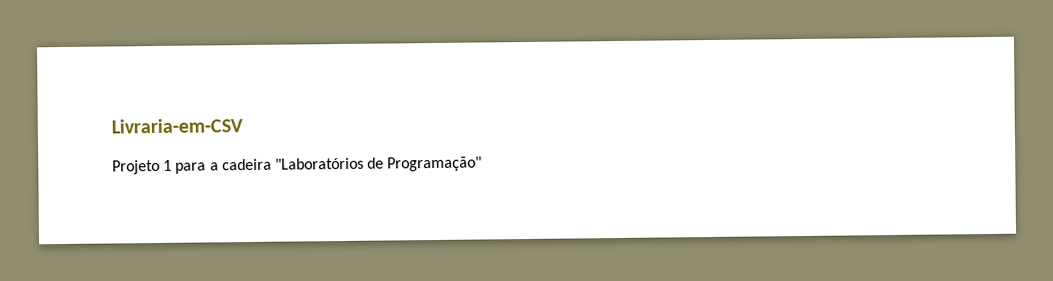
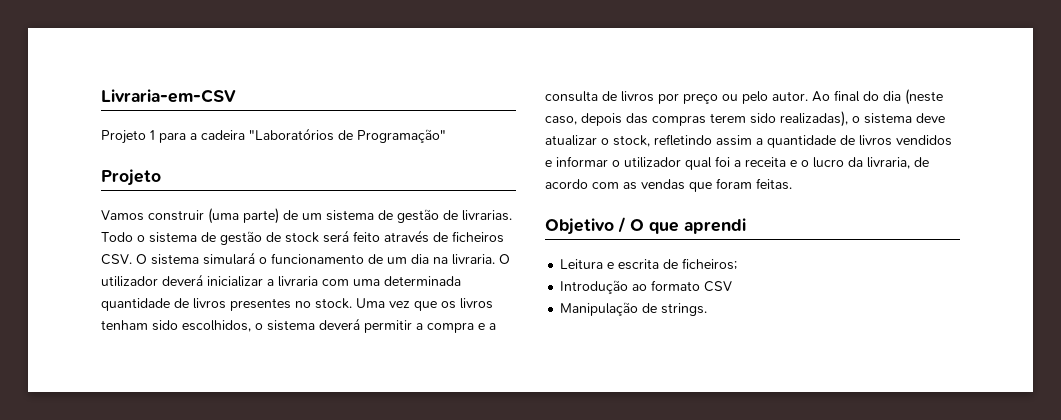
  Projeto 1 para a cadeira "Laboratórios de Programação"
+ Projeto
+ Vamos construir (uma parte) de um sistema de gestão de livrarias. Todo o sistema de gestão de stock será feito através de ficheiros CSV. O sistema simulará o funcionamento de um dia na livraria. O utilizador deverá inicializar a livraria com uma determinada quantidade de livros presentes no stock. Uma vez que os livros tenham sido escolhidos, o sistema deverá permitir a compra e a consulta de livros por preço ou pelo autor. Ao final do dia (neste caso, depois das compras terem sido realizadas), o sistema deve atualizar o stock, refletindo assim a quantidade de livros vendidos e informar o utilizador qual foi a receita e o lucro da livraria, de acordo com as vendas que foram feitas.
+ Objetivo / O que aprendi
+ Leitura e escrita de ficheiros;
+ Introdução ao formato CSV
+ Manipulação de strings.

